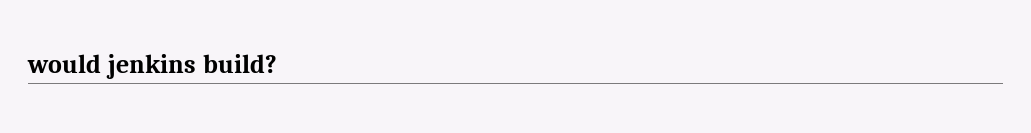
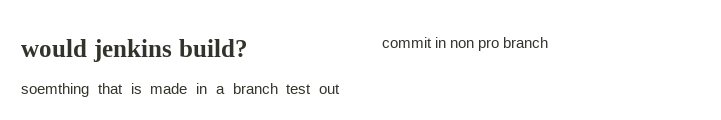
+ soemthing that is made in a branch test out commit in non pro branch

